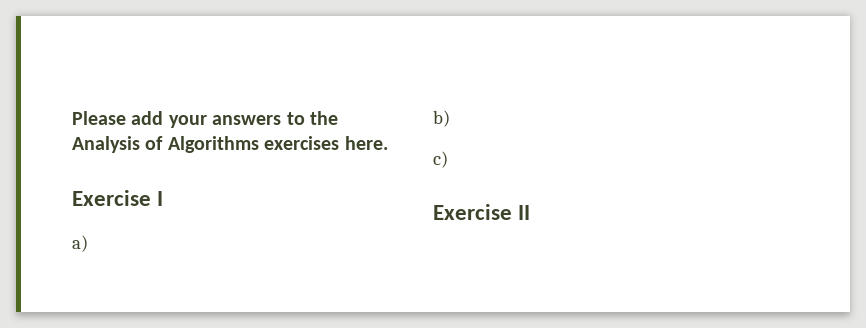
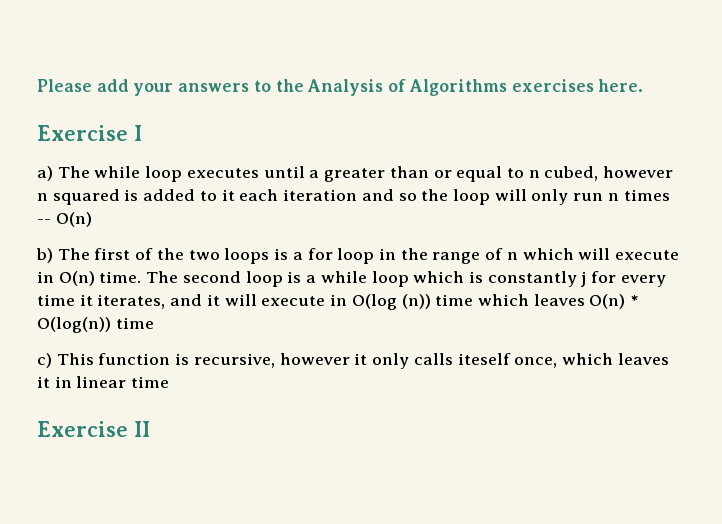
- a)
- b)
- c)
+ a) The while loop executes until a greater than or equal to n cubed, however n squared is added to it each iteration and so the loop will only run n times -- O(n)
+ b) The first of the two loops is a for loop in the range of n which will execute in O(n) time. The second loop is a while loop which is constantly j for every time it iterates, and it will execute in O(log (n)) time which leaves O(n) * O(log(n)) time
+ c) This function is recursive, however it only calls iteself once, which leaves it in linear time

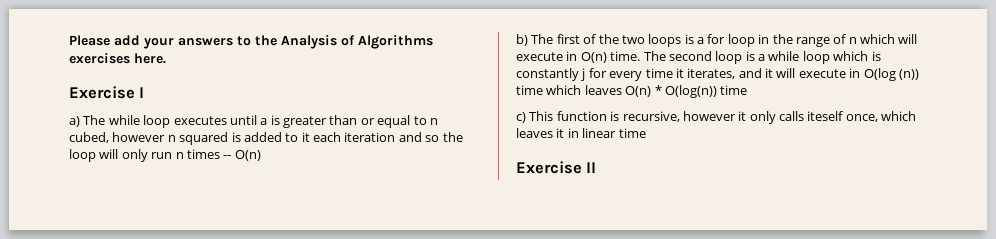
- a) The while loop executes until a greater than or equal to n cubed, however n squared is added to it each iteration and so the loop will only run n times -- O(n)
+ a) The while loop executes until a is greater than or equal to n cubed, however n squared is added to it each iteration and so the loop will only run n times -- O(n)

